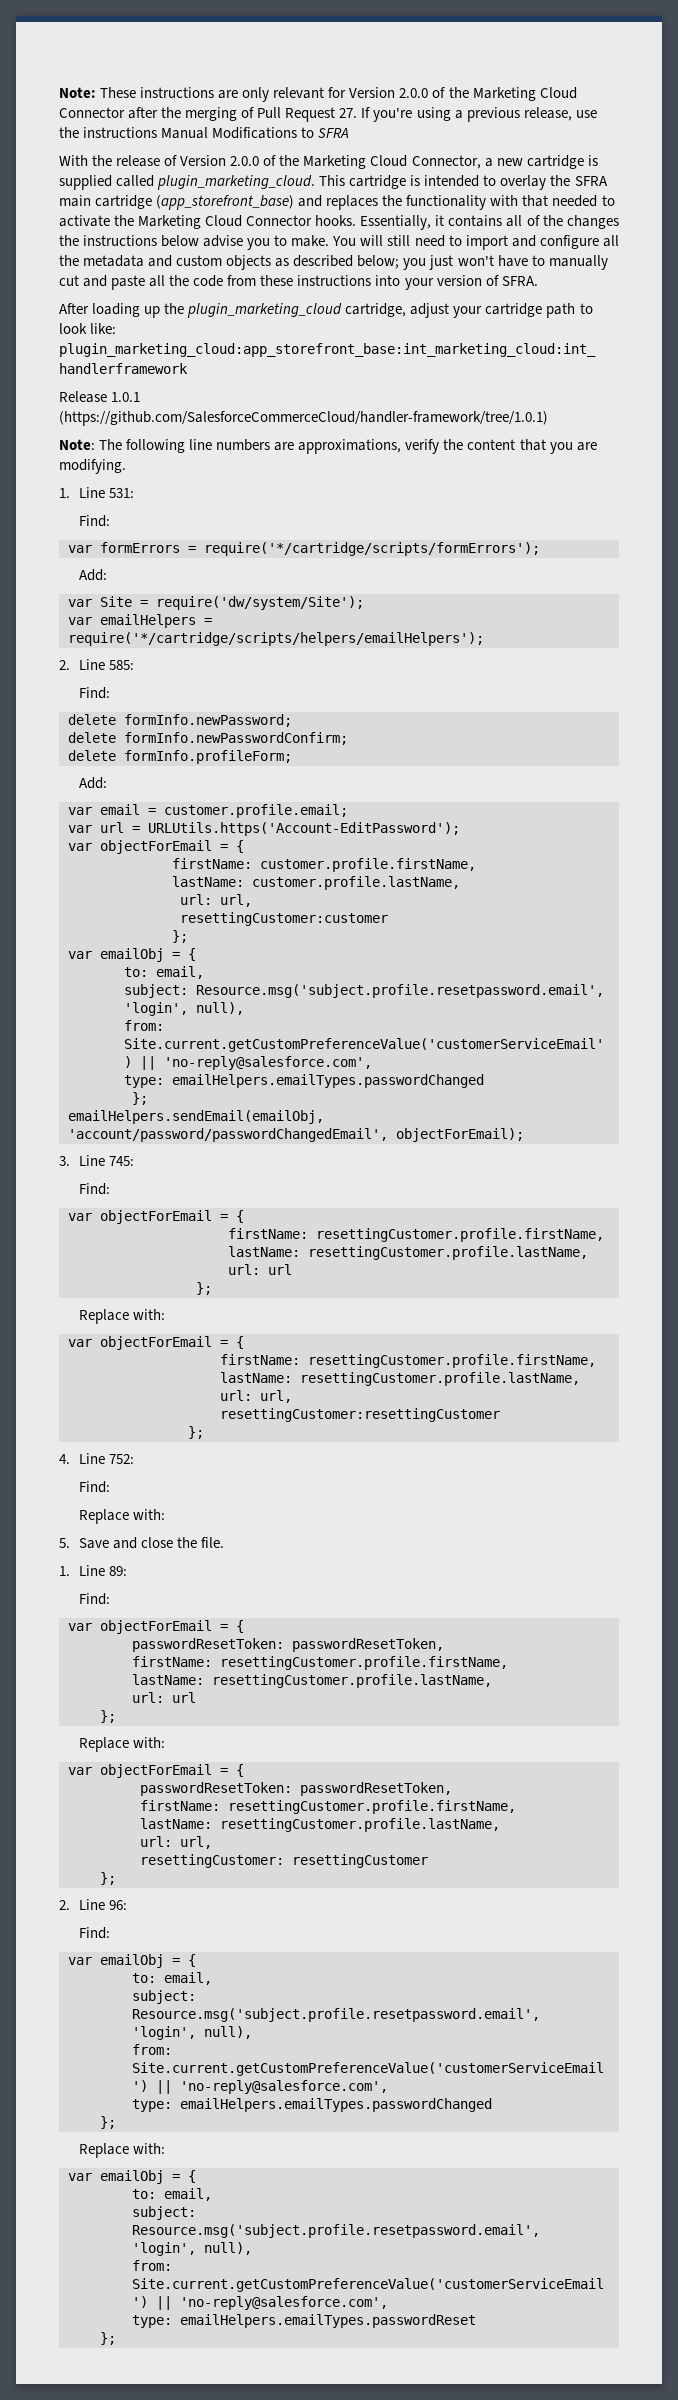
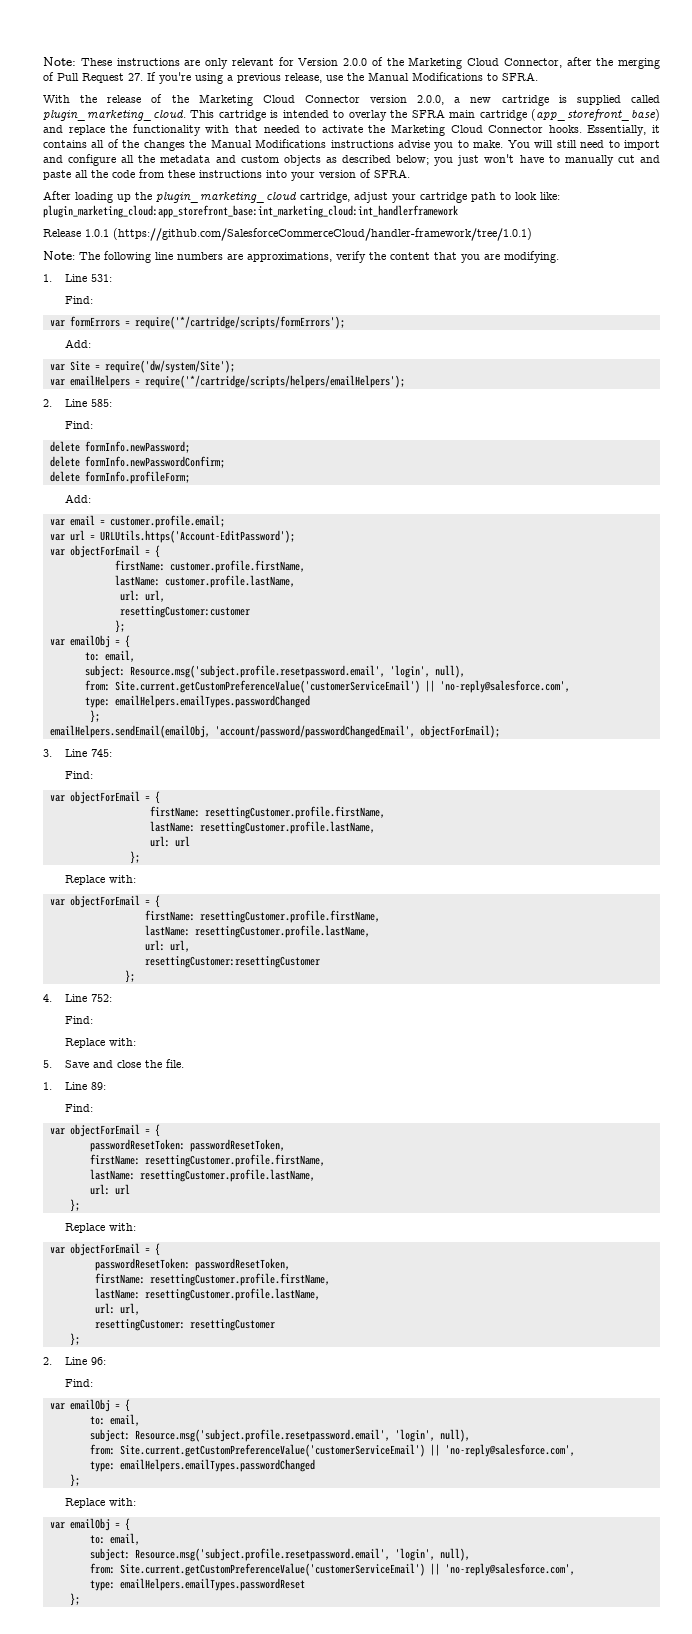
- Note: These instructions are only relevant for Version 2.0.0 of the Marketing Cloud Connector after the merging of Pull Request 27. If you're using a previous release, use the instructions Manual Modifications to SFRA
+ Note: These instructions are only relevant for Version 2.0.0 of the Marketing Cloud Connector, after the merging of Pull Request 27. If you're using a previous release, use the Manual Modifications to SFRA.
- With the release of Version 2.0.0 of the Marketing Cloud Connector, a new cartridge is supplied called plugin_marketing_cloud.
+ With the release of the Marketing Cloud Connector version 2.0.0, a new cartridge is supplied called plugin_marketing_cloud.
- This cartridge is intended to overlay the SFRA main cartridge (app_storefront_base) and replaces the functionality with that needed to activate the Marketing Cloud Connector hooks.
+ This cartridge is intended to overlay the SFRA main cartridge (app_storefront_base) and replace the functionality with that needed to activate the Marketing Cloud Connector hooks.
- Essentially, it contains all of the changes the instructions below advise you to make.
+ Essentially, it contains all of the changes the Manual Modifications instructions advise you to make.

